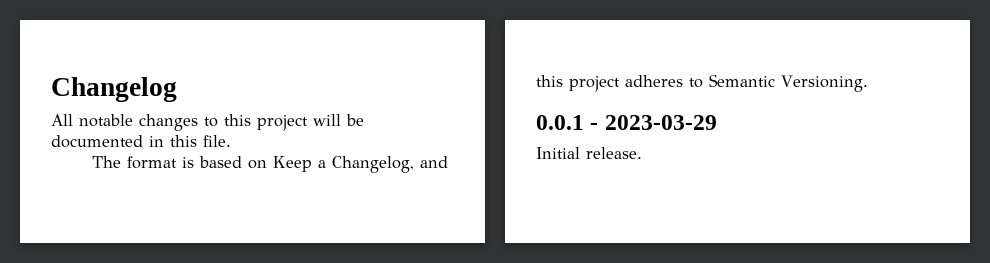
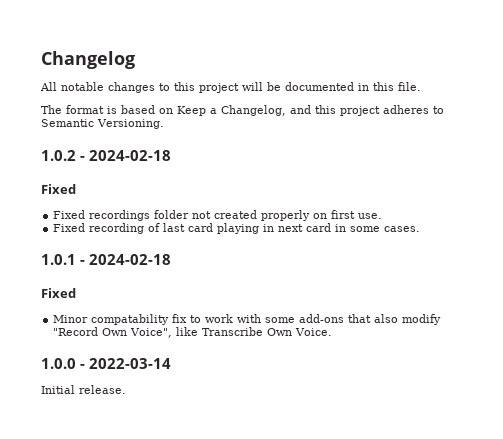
- 0.0.1 - 2023-03-29
+ 1.0.2 - 2024-02-18
+ Fixed
+ Fixed recordings folder not created properly on first use.
+ Fixed recording of last card playing in next card in some cases.
+ 1.0.1 - 2024-02-18
+ Fixed
+ Minor compatability fix to work with some add-ons that also modify "Record Own Voice", like Transcribe Own Voice.
+ 1.0.0 - 2022-03-14

